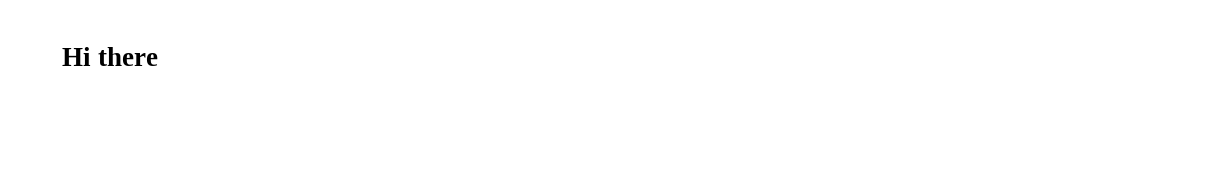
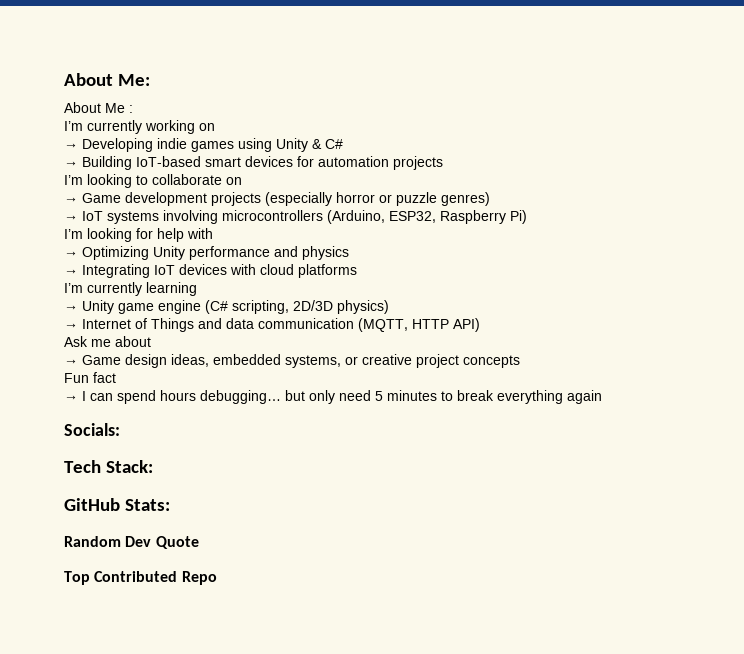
- Hi there
+ About Me:
+ About Me :
+ I’m currently working on
+ → Developing indie games using Unity & C#
+ → Building IoT-based smart devices for automation projects
+ I’m looking to collaborate on
+ → Game development projects (especially horror or puzzle genres)
+ → IoT systems involving microcontrollers (Arduino, ESP32, Raspberry Pi)
+ I’m looking for help with
+ → Optimizing Unity performance and physics
+ → Integrating IoT devices with cloud platforms
+ I’m currently learning
+ → Unity game engine (C# scripting, 2D/3D physics)
+ → Internet of Things and data communication (MQTT, HTTP API)
+ Ask me about
+ → Game design ideas, embedded systems, or creative project concepts
+ Fun fact
+ → I can spend hours debugging… but only need 5 minutes to break everything again
+ Socials:
+ Tech Stack:
+ GitHub Stats:
+ Random Dev Quote
+ Top Contributed Repo

